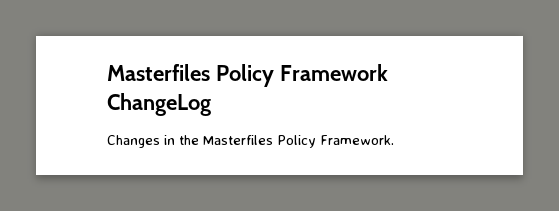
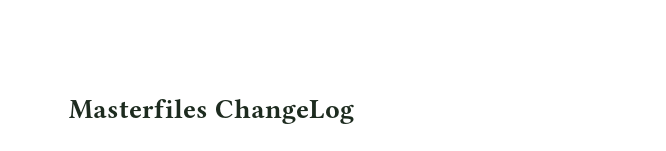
- Masterfiles Policy Framework ChangeLog
+ Masterfiles ChangeLog
- Changes in the Masterfiles Policy Framework.

